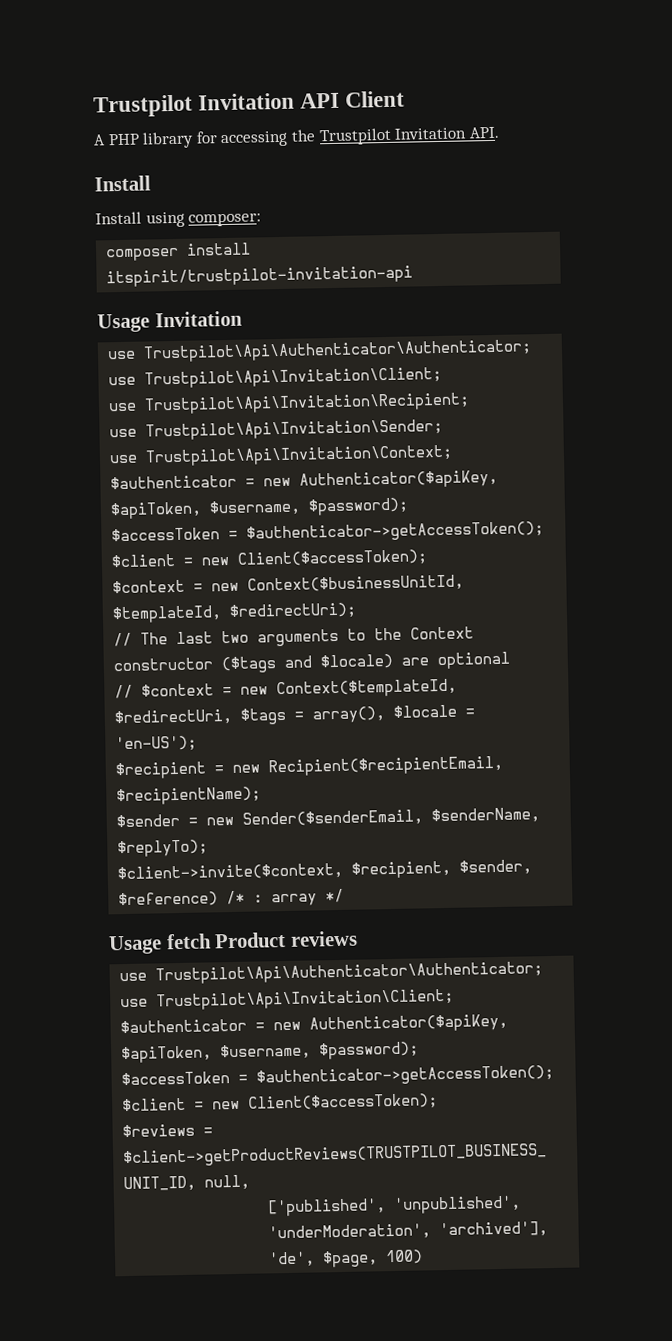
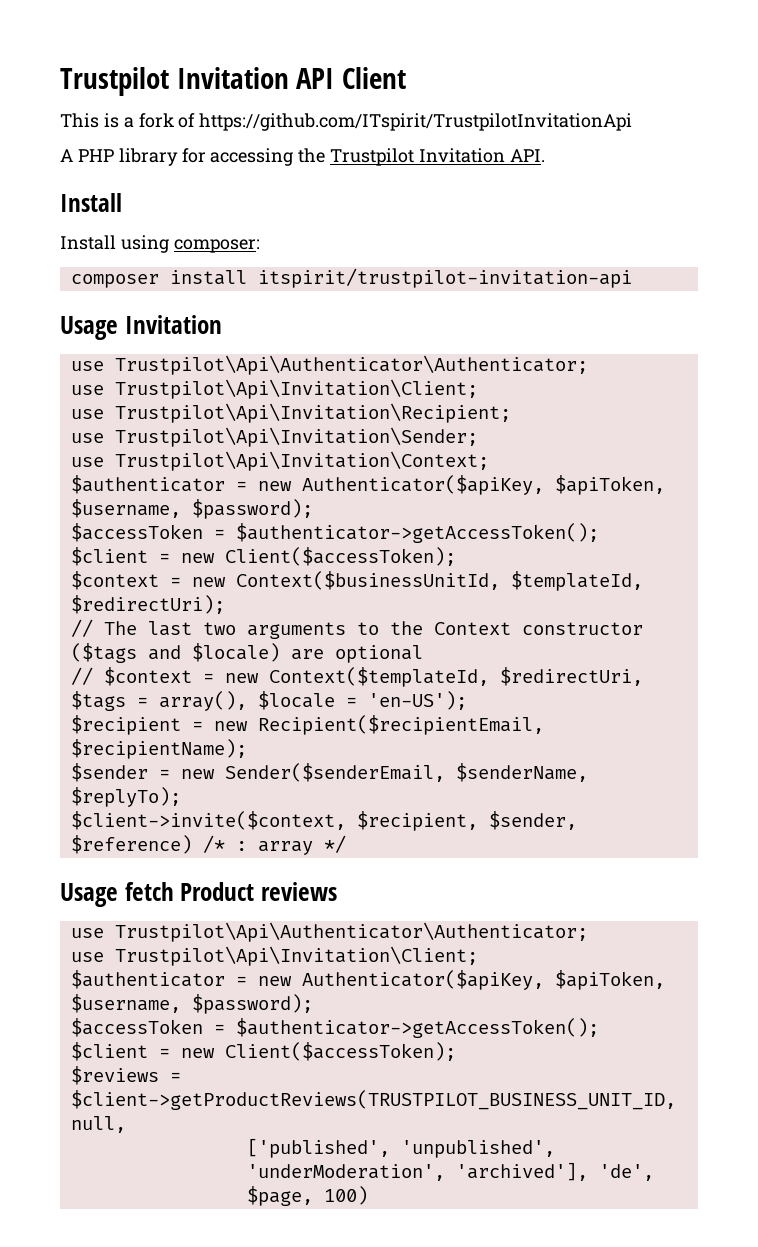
+ This is a fork of https://github.com/ITspirit/TrustpilotInvitationApi

